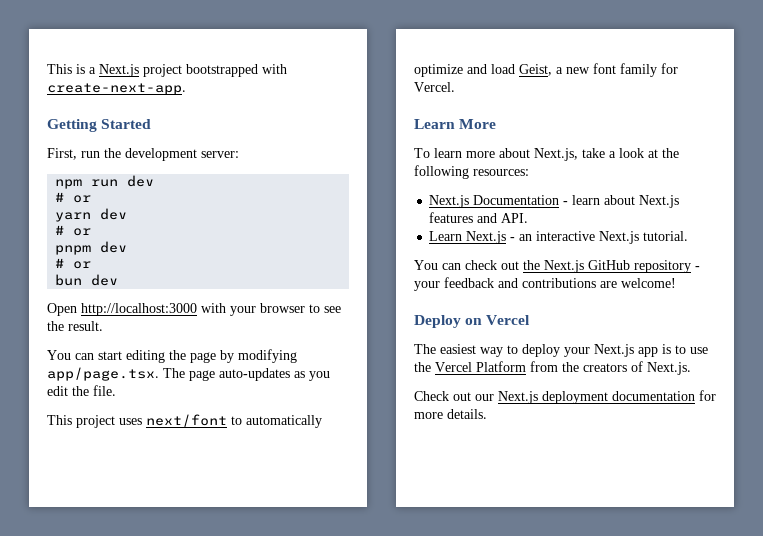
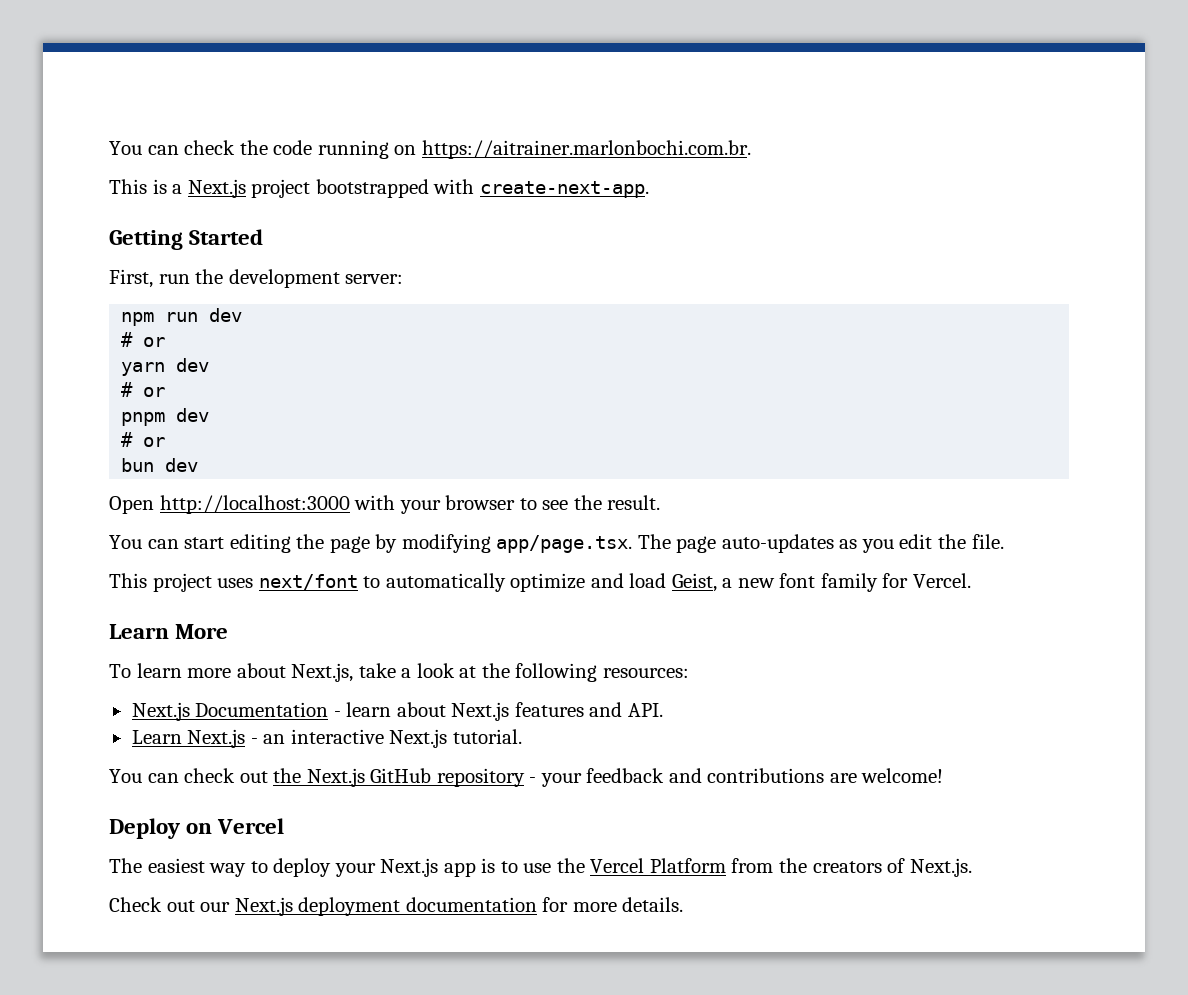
+ You can check the code running on https://aitrainer.marlonbochi.com.br.

